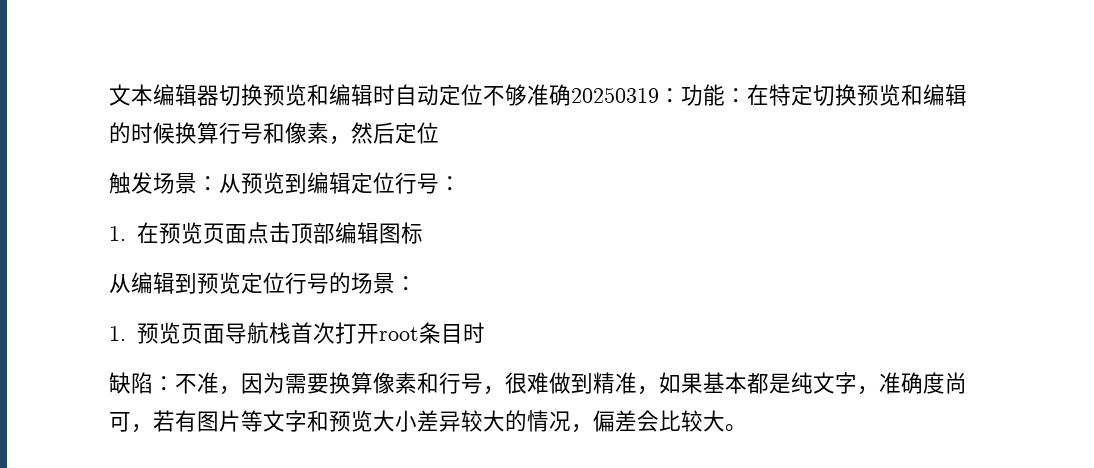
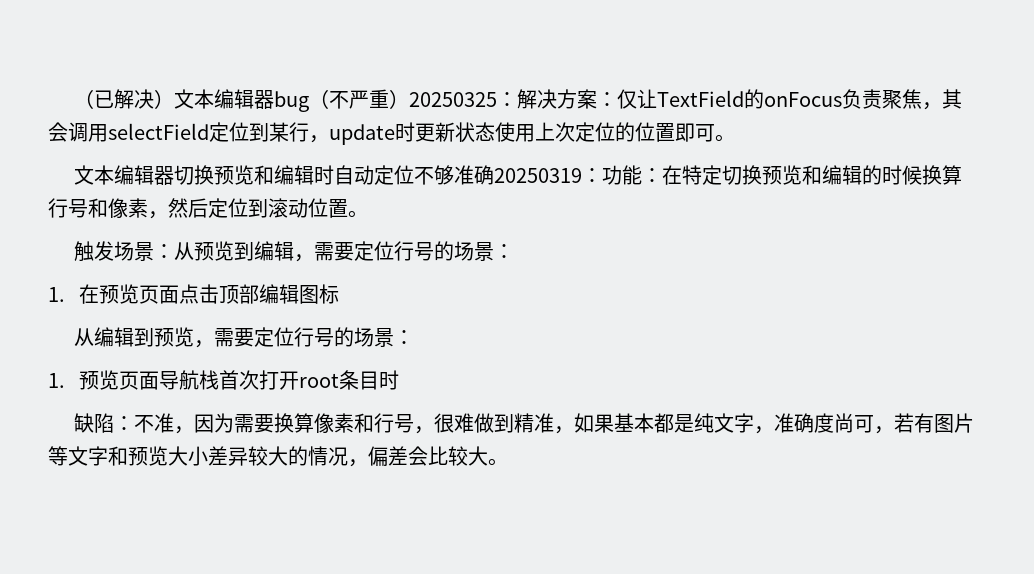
+ （已解决）文本编辑器bug（不严重）20250325：解决方案：仅让TextField的onFocus负责聚焦，其会调用selectField定位到某行，update时更新状态使用上次定位的位置即可。
- 文本编辑器切换预览和编辑时自动定位不够准确20250319：功能：在特定切换预览和编辑的时候换算行号和像素，然后定位
+ 文本编辑器切换预览和编辑时自动定位不够准确20250319：功能：在特定切换预览和编辑的时候换算行号和像素，然后定位到滚动位置。
- 触发场景：从预览到编辑定位行号：
+ 触发场景：从预览到编辑，需要定位行号的场景：
- 从编辑到预览定位行号的场景：
+ 从编辑到预览，需要定位行号的场景：

